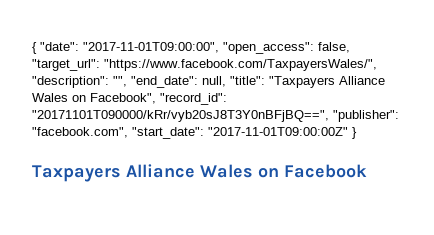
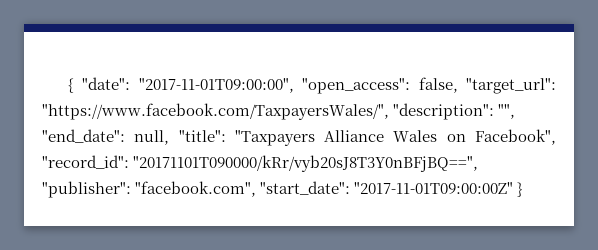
- Taxpayers Alliance Wales on Facebook

